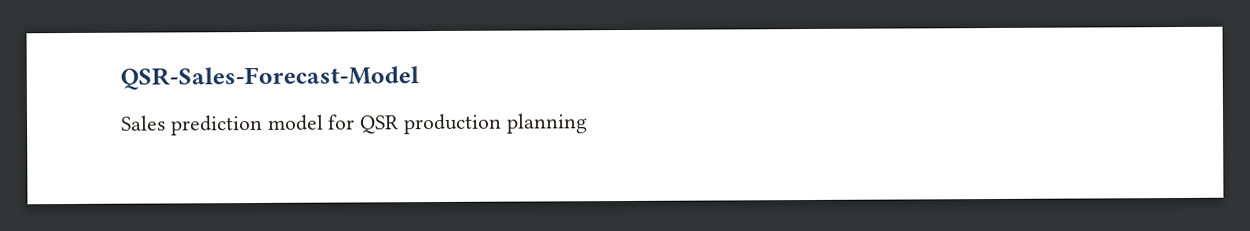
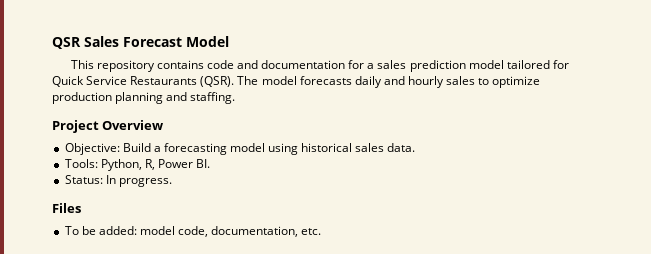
- QSR-Sales-Forecast-Model
- Sales prediction model for QSR production planning
+ QSR Sales Forecast Model
+ This repository contains code and documentation for a sales prediction model tailored for Quick Service Restaurants (QSR). The model forecasts daily and hourly sales to optimize production planning and staffing.
+ Project Overview
+ Objective: Build a forecasting model using historical sales data.
+ Tools: Python, R, Power BI.
+ Status: In progress.
+ Files
+ To be added: model code, documentation, etc.

